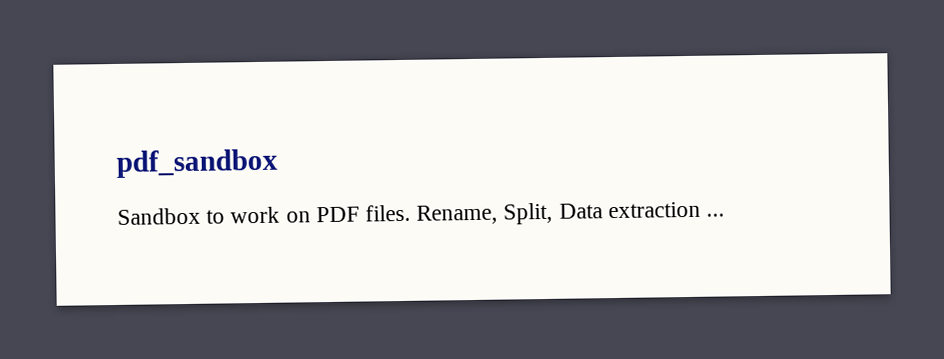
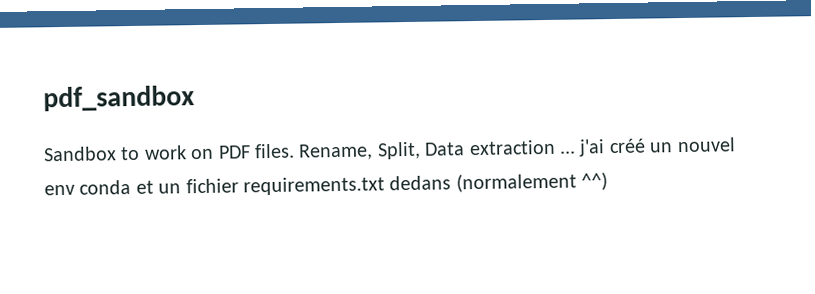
- Rename, Split, Data extraction ...
+ Rename, Split, Data extraction ... j'ai créé un nouvel env conda et un fichier requirements.txt dedans (normalement ^^)

